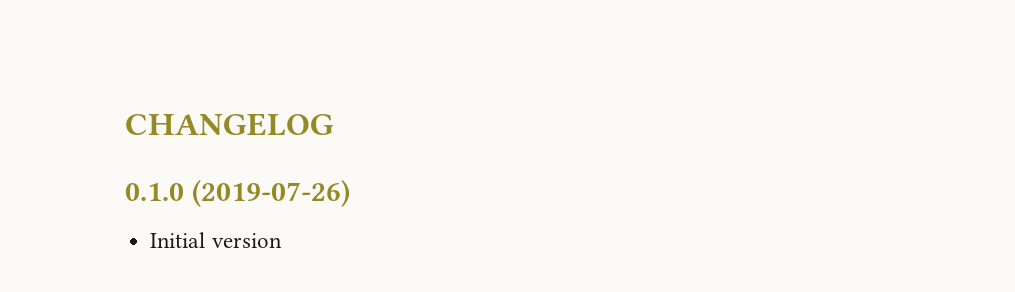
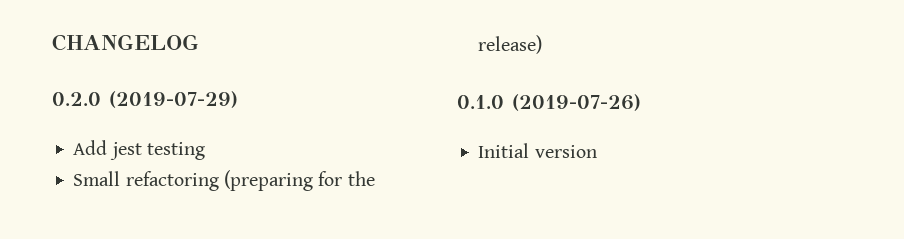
+ 0.2.0 (2019-07-29)
+ Add jest testing
+ Small refactoring (preparing for the release)

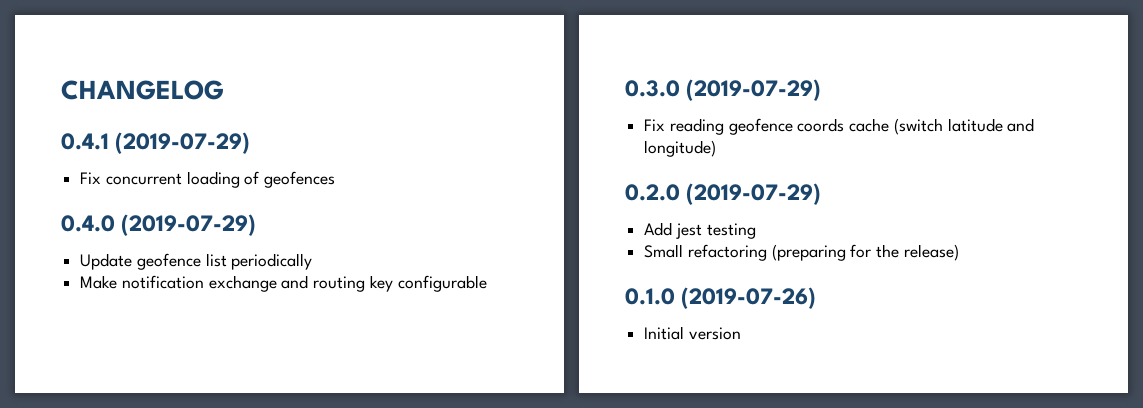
+ 0.4.1 (2019-07-29)
+ Fix concurrent loading of geofences
+ 0.4.0 (2019-07-29)
+ Update geofence list periodically
+ Make notification exchange and routing key configurable
+ 0.3.0 (2019-07-29)
+ Fix reading geofence coords cache (switch latitude and longitude)

